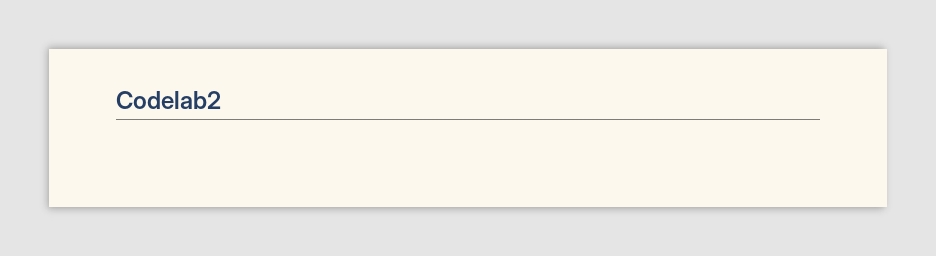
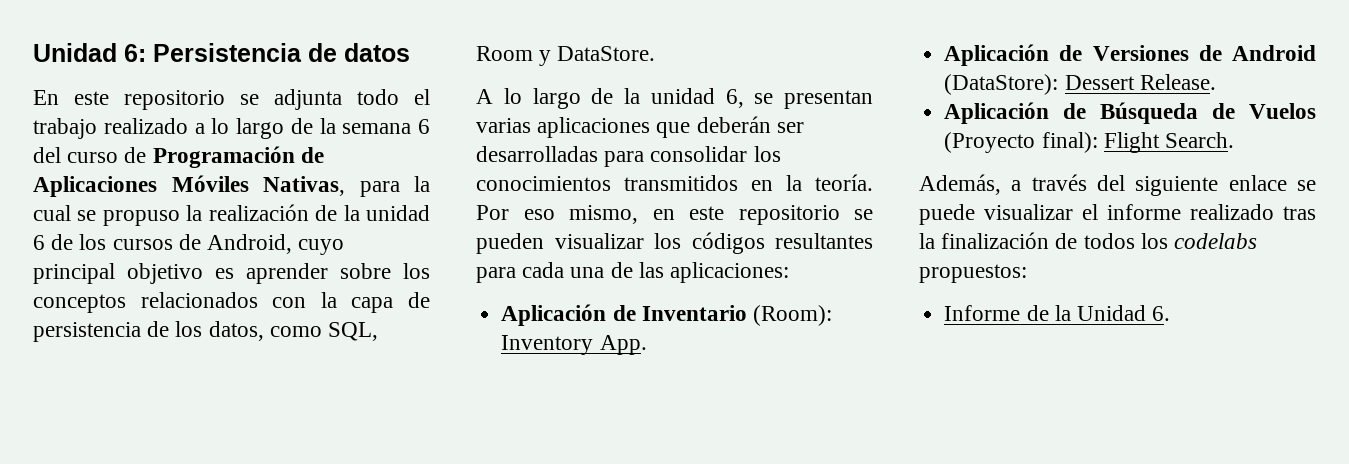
- Codelab2
+ Unidad 6: Persistencia de datos
+ En este repositorio se adjunta todo el trabajo realizado a lo largo de la semana 6 del curso de Programación de Aplicaciones Móviles Nativas, para la cual se propuso la realización de la unidad 6 de los cursos de Android, cuyo principal objetivo es aprender sobre los conceptos relacionados con la capa de persistencia de los datos, como SQL, Room y DataStore.
+ A lo largo de la unidad 6, se presentan varias aplicaciones que deberán ser desarrolladas para consolidar los conocimientos transmitidos en la teoría. Por eso mismo, en este repositorio se pueden visualizar los códigos resultantes para cada una de las aplicaciones:
+ Aplicación de Inventario (Room): Inventory App.
+ Aplicación de Versiones de Android (DataStore): Dessert Release.
+ Aplicación de Búsqueda de Vuelos (Proyecto final): Flight Search.
+ Además, a través del siguiente enlace se puede visualizar el informe realizado tras la finalización de todos los codelabs propuestos:
+ Informe de la Unidad 6.

